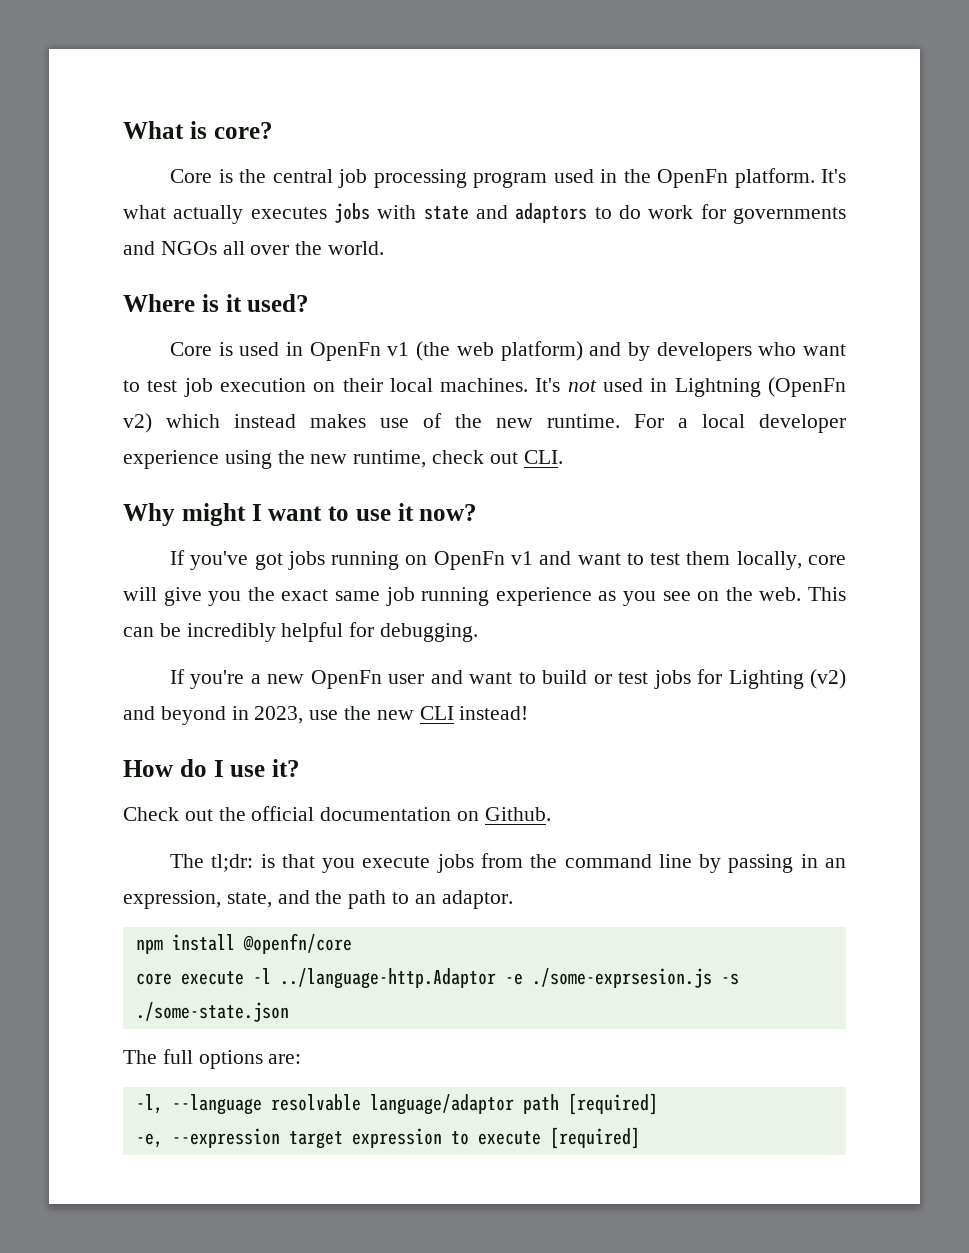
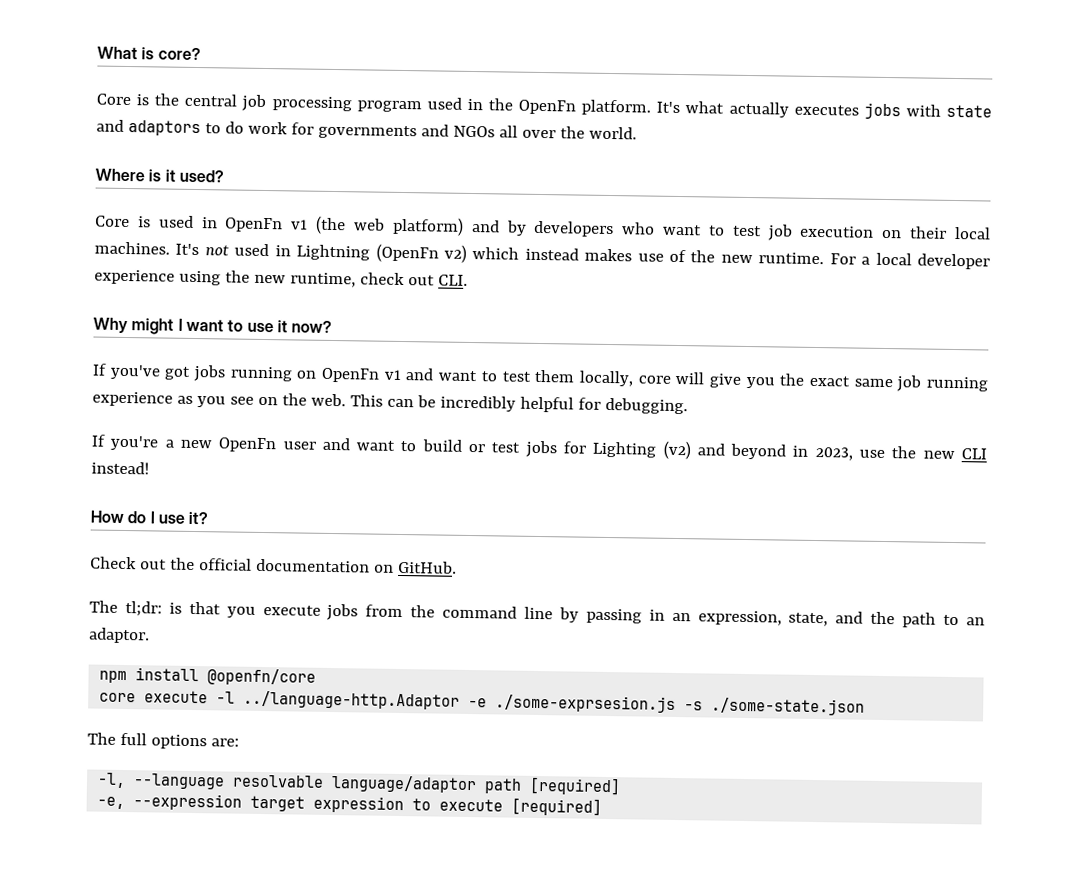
- Check out the official documentation on Github.
+ Check out the official documentation on GitHub.

